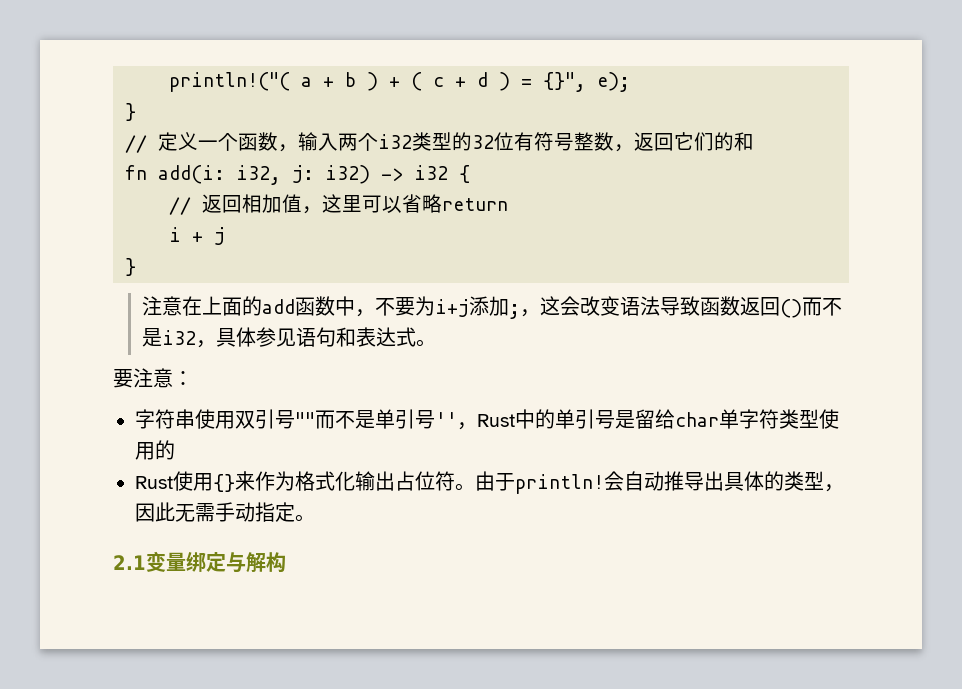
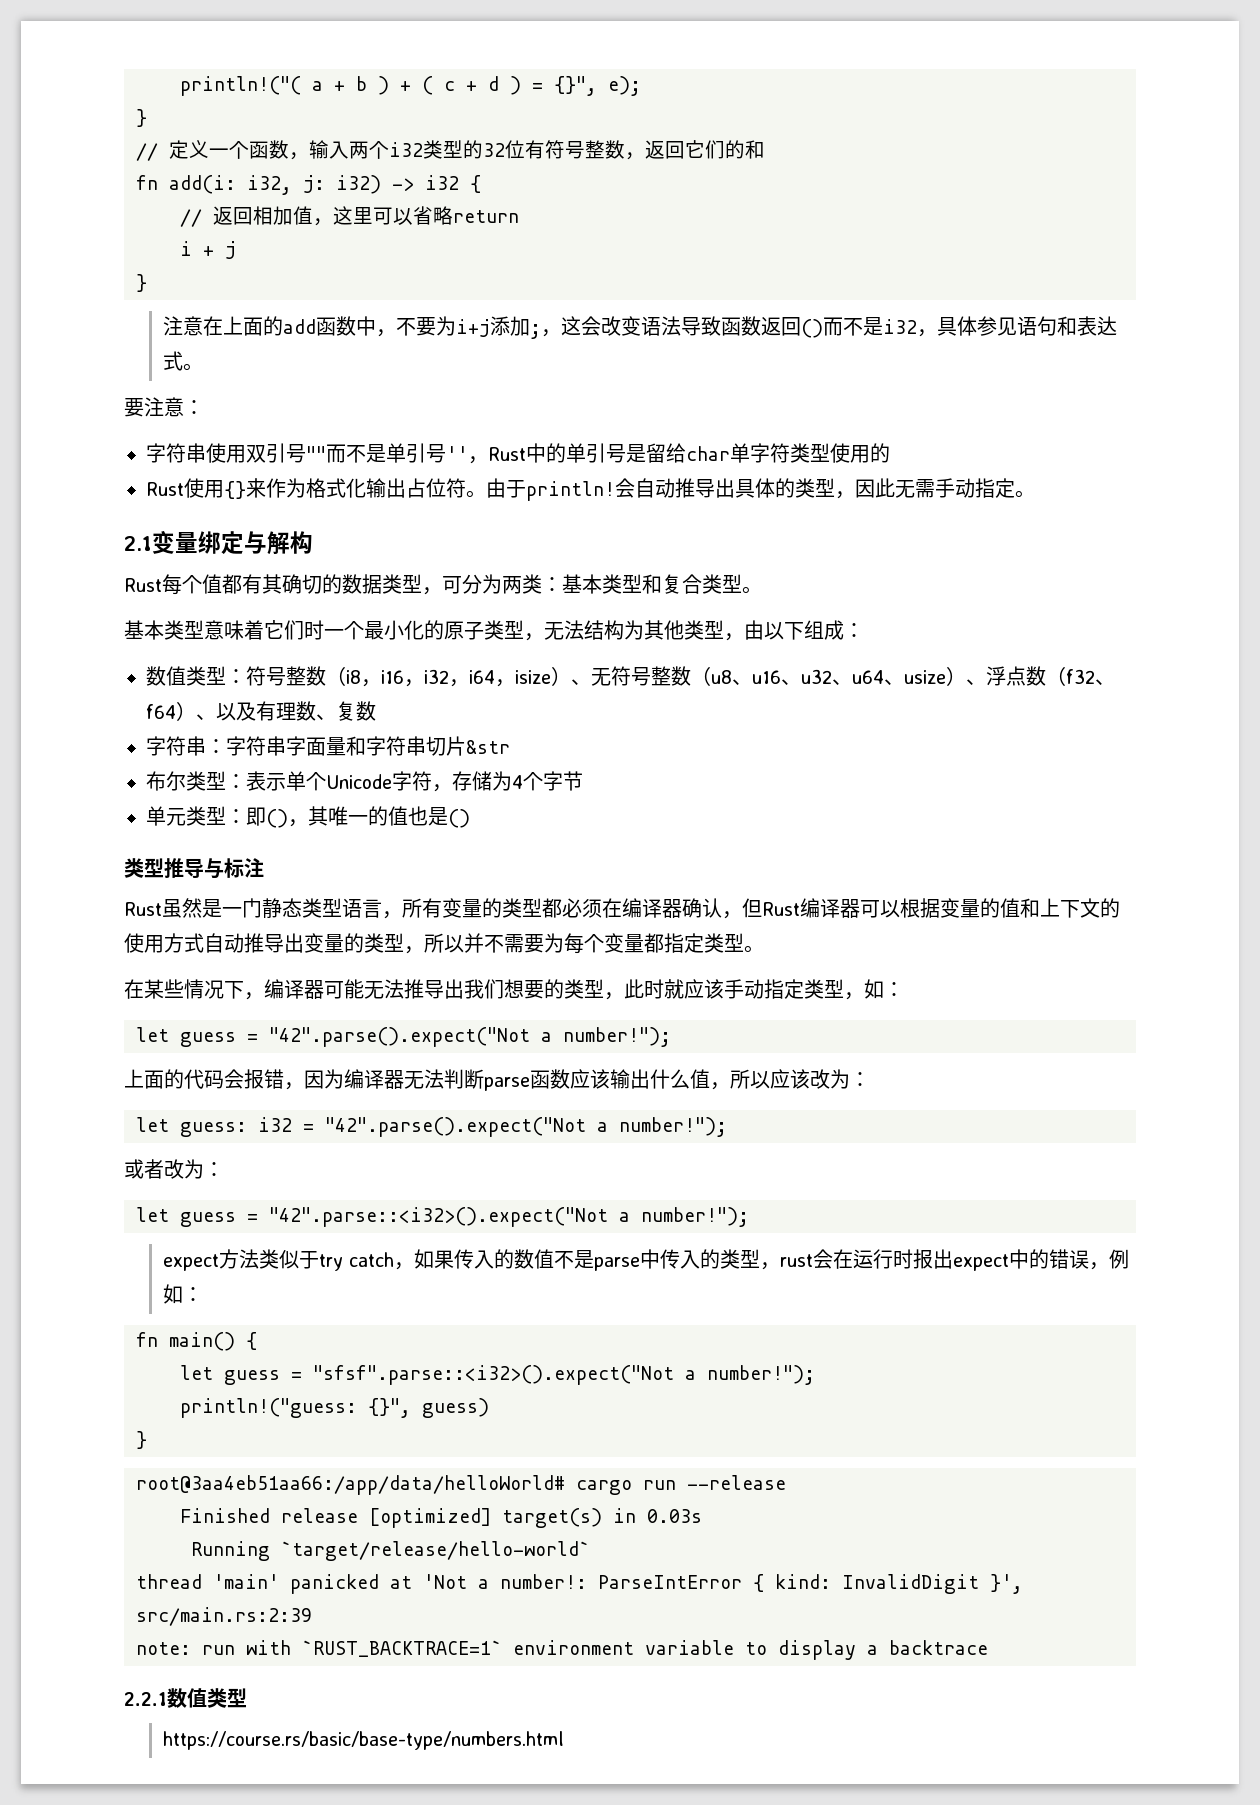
+ Rust每个值都有其确切的数据类型，可分为两类：基本类型和复合类型。
+ 基本类型意味着它们时一个最小化的原子类型，无法结构为其他类型，由以下组成：
+ 数值类型：符号整数（i8，i16，i32，i64，isize）、无符号整数（u8、u16、u32、u64、usize）、浮点数（f32、f64）、以及有理数、复数
+ 字符串：字符串字面量和字符串切片&str
+ 布尔类型：表示单个Unicode字符，存储为4个字节
+ 单元类型：即()，其唯一的值也是()
+ 类型推导与标注
+ Rust虽然是一门静态类型语言，所有变量的类型都必须在编译器确认，但Rust编译器可以根据变量的值和上下文的使用方式自动推导出变量的类型，所以并不需要为每个变量都指定类型。
+ 在某些情况下，编译器可能无法推导出我们想要的类型，此时就应该手动指定类型，如：
+ let guess = "42".parse().expect("Not a number!");
+ 上面的代码会报错，因为编译器无法判断parse函数应该输出什么值，所以应该改为：
+ let guess: i32 = "42".parse().expect("Not a number!");
+ 或者改为：
+ let guess = "42".parse::<i32>().expect("Not a number!");
+ expect方法类似于try catch，如果传入的数值不是parse中传入的类型，rust会在运行时报出expect中的错误，例如：
+ fn main() {
+ let guess = "sfsf".parse::<i32>().expect("Not a number!");
+ println!("guess: {}", guess)
+ }
+ root@3aa4eb51aa66:/app/data/helloWorld# cargo run --release
+ Finished release [optimized] target(s) in 0.03s
+ Running `target/release/hello-world`
+ thread 'main' panicked at 'Not a number!: ParseIntError { kind: InvalidDigit }', src/main.rs:2:39
+ note: run with `RUST_BACKTRACE=1` environment variable to display a backtrace
+ 2.2.1数值类型
+ https://course.rs/basic/base-type/numbers.html

